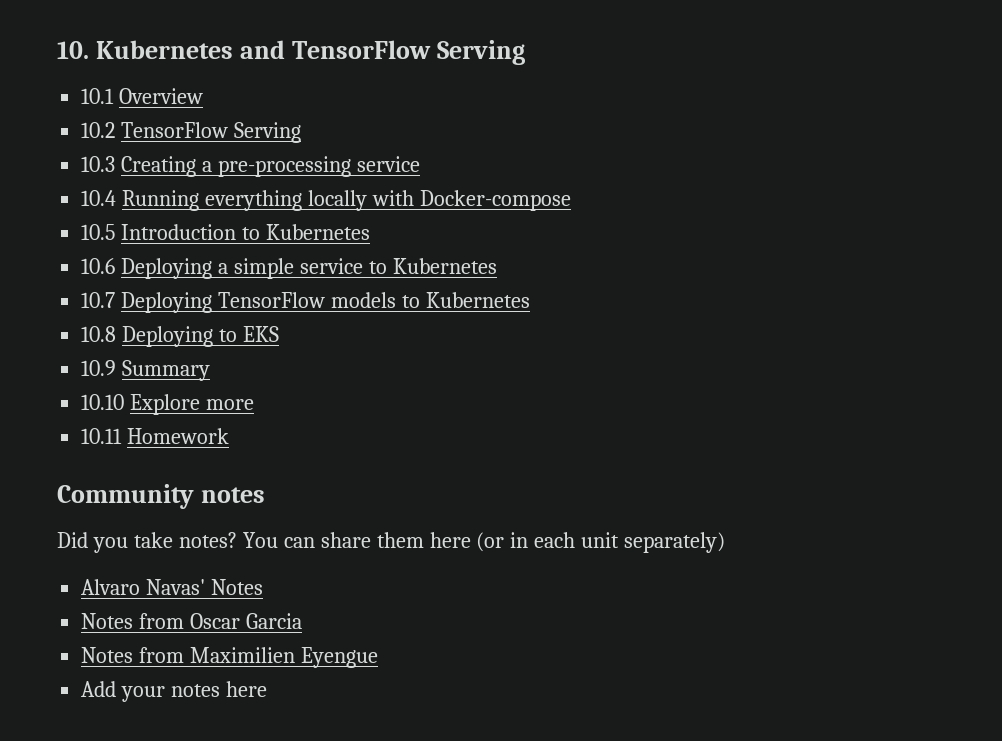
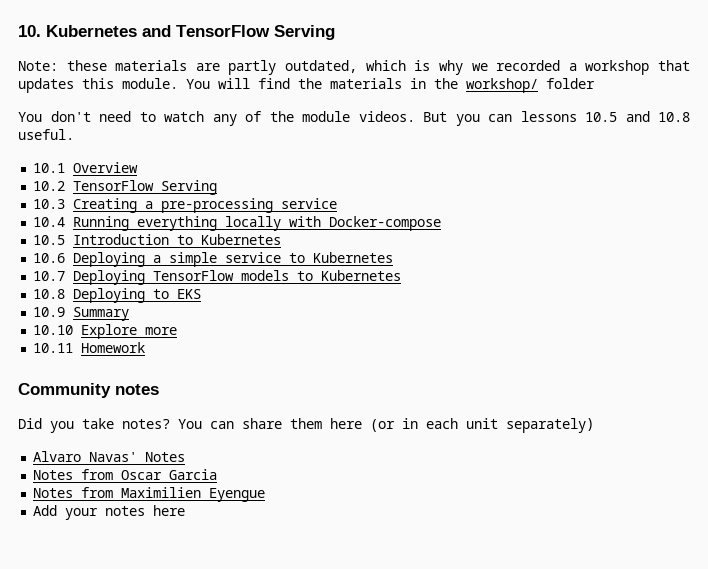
+ Note: these materials are partly outdated, which is why we recorded a workshop that updates this module. You will find the materials in the workshop/ folder
+ You don't need to watch any of the module videos. But you can lessons 10.5 and 10.8 useful.

